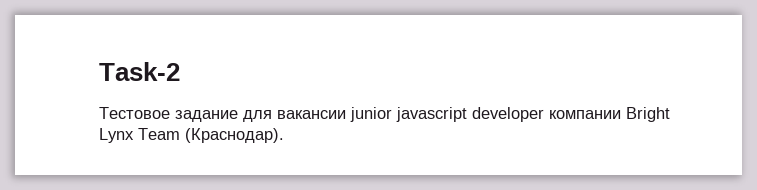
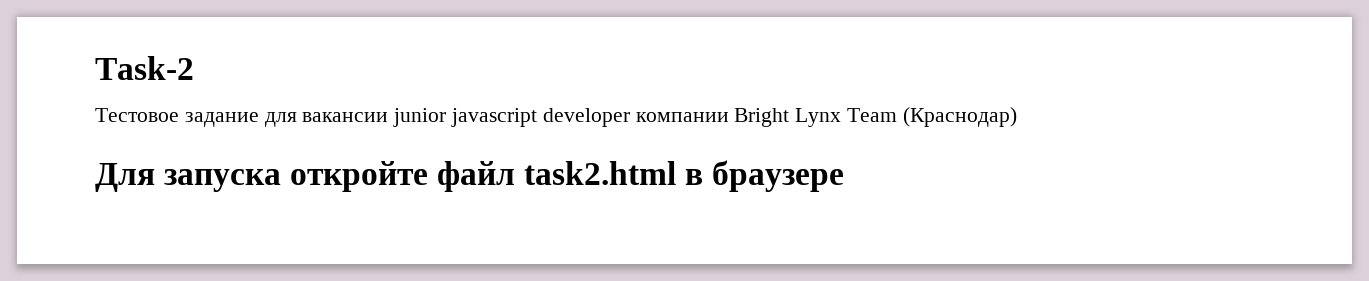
- Тестовое задание для вакансии junior javascript developer компании Bright Lynx Team (Краснодар).
+ Тестовое задание для вакансии junior javascript developer компании Bright Lynx Team (Краснодар)
+ Для запуска откройте файл task2.html в браузере

